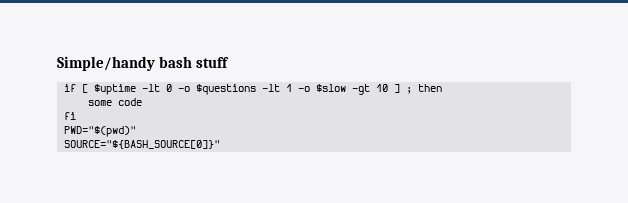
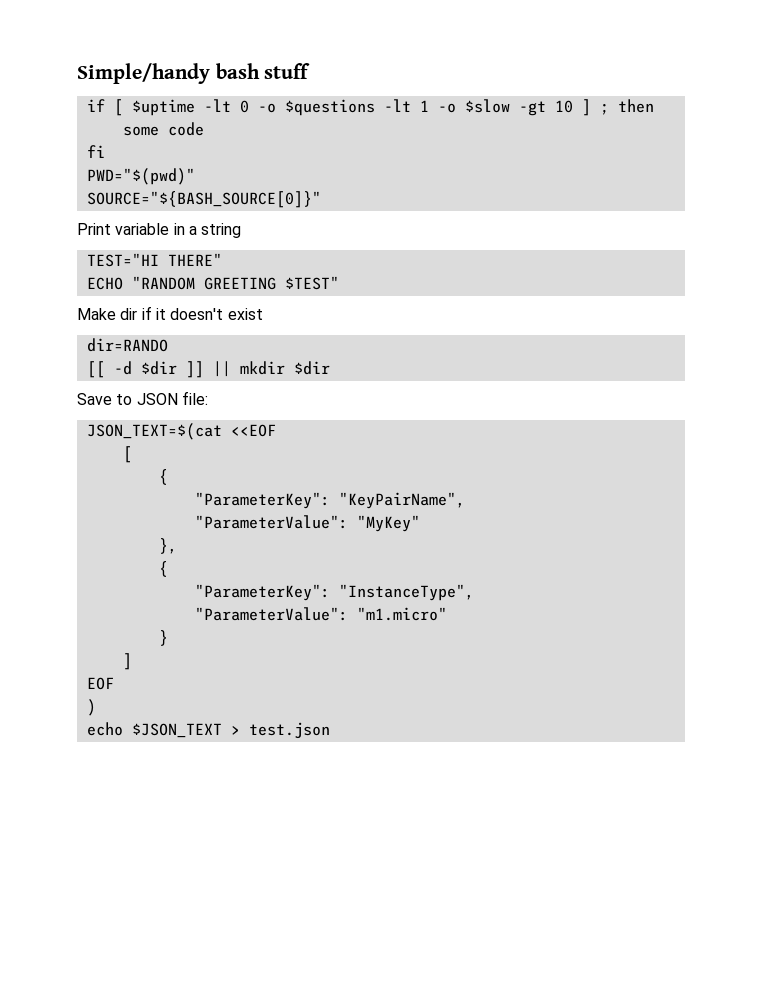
+ Print variable in a string
+ TEST="HI THERE"
+ ECHO "RANDOM GREETING $TEST"
+ Make dir if it doesn't exist
+ dir=RANDO
+ [[ -d $dir ]] || mkdir $dir
+ Save to JSON file:
+ JSON_TEXT=$(cat <<EOF
+ [
+ {
+ "ParameterKey": "KeyPairName",
+ "ParameterValue": "MyKey"
+ },
+ {
+ "ParameterKey": "InstanceType",
+ "ParameterValue": "m1.micro"
+ }
+ ]
+ EOF
+ )
+ echo $JSON_TEXT > test.json

